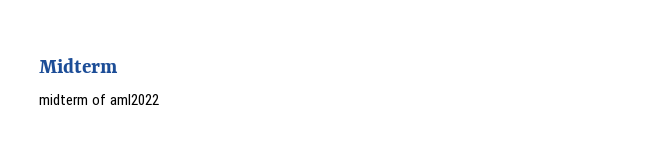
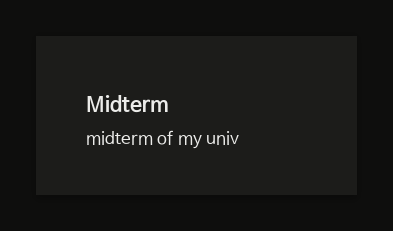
- midterm of aml2022
+ midterm of my univ

